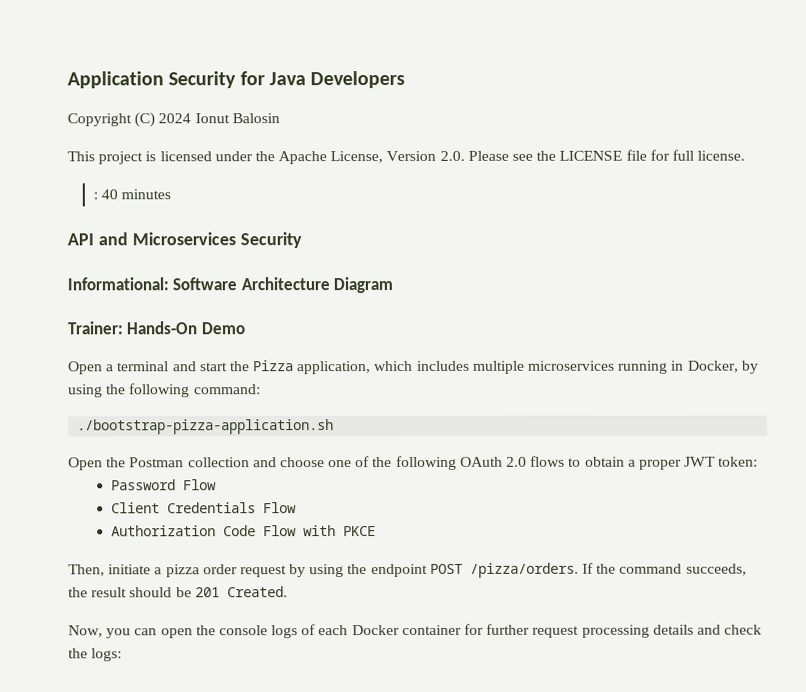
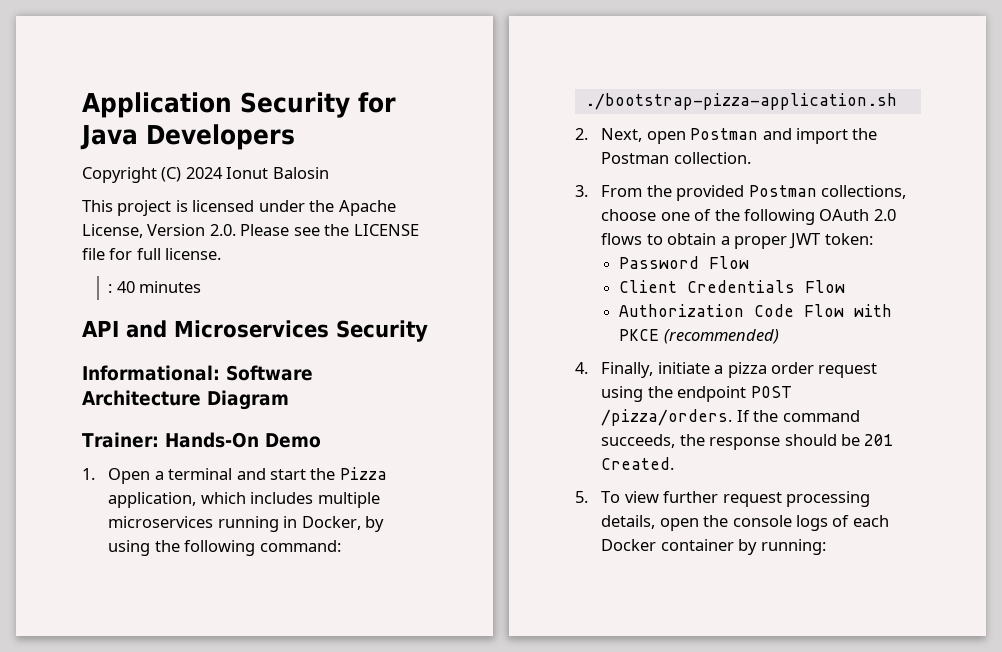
- Open a terminal and start the Pizza application, which includes multiple microservices running in Docker, by using the following command:
+ 1. Open a terminal and start the Pizza application, which includes multiple microservices running in Docker, by using the following command:
- Open the Postman collection and choose one of the following OAuth 2.0 flows to obtain a proper JWT token:
+ 2. Next, open Postman and import the Postman collection.
+ 3. From the provided Postman collections, choose one of the following OAuth 2.0 flows to obtain a proper JWT token:
- Authorization Code Flow with PKCE
- Then, initiate a pizza order request by using the endpoint POST /pizza/orders.
+ Authorization Code Flow with PKCE (recommended)
+ 4. Finally, initiate a pizza order request using the endpoint POST /pizza/orders.
- If the command succeeds, the result should be 201 Created.
+ If the command succeeds, the response should be 201 Created.
- Now, you can open the console logs of each Docker container for further request processing details and check the logs:
+ 5. To view further request processing details, open the console logs of each Docker container by running:

